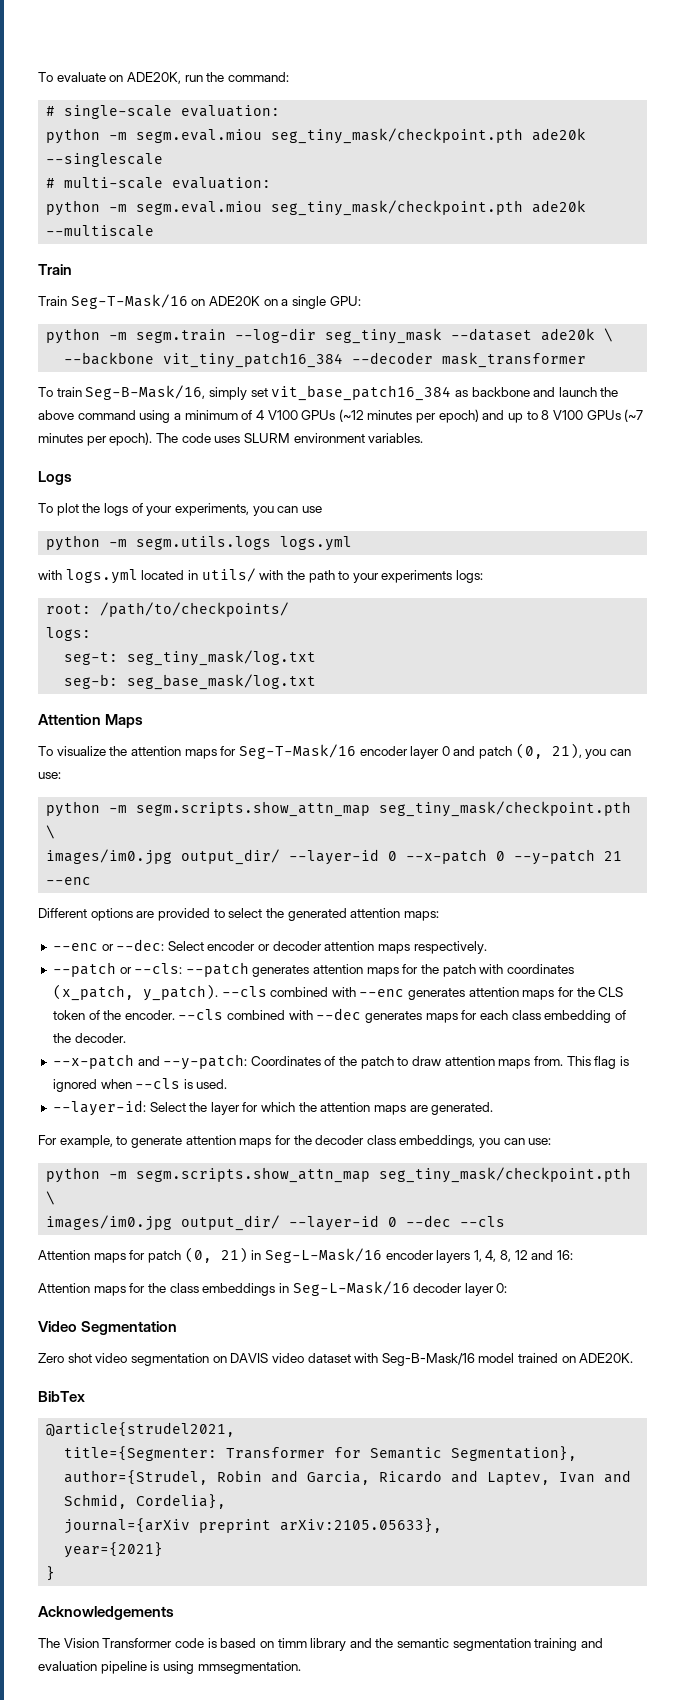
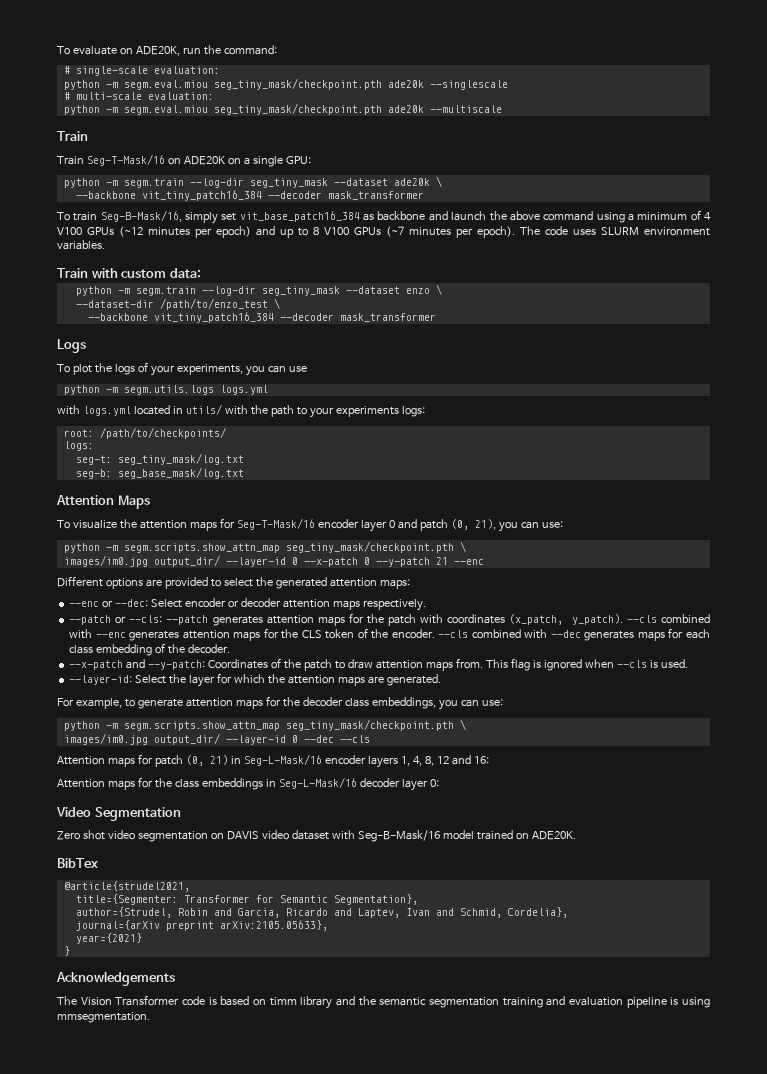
+ Train with custom data:
+ python -m segm.train --log-dir seg_tiny_mask --dataset enzo \
+ --dataset-dir /path/to/enzo_test \
+ --backbone vit_tiny_patch16_384 --decoder mask_transformer

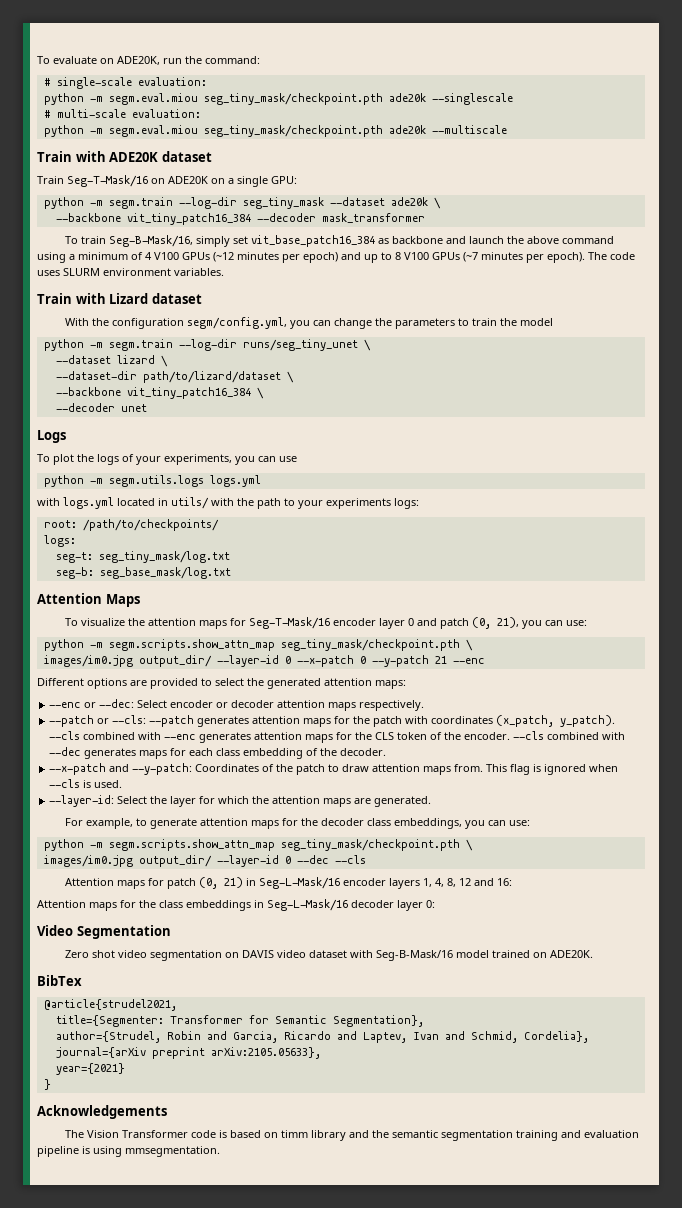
  python -m segm.eval.miou seg_tiny_mask/checkpoint.pth ade20k --multiscale
- Train
+ Train with ADE20K dataset
- Train with custom data:
- python -m segm.train --log-dir seg_tiny_mask --dataset enzo \
+ Train with Lizard dataset
+ With the configuration segm/config.yml, you can change the parameters to train the model
+ python -m segm.train --log-dir runs/seg_tiny_unet \
+ --dataset lizard \
- --dataset-dir /path/to/enzo_test \
- --backbone vit_tiny_patch16_384 --decoder mask_transformer
+ --dataset-dir path/to/lizard/dataset \
+ --backbone vit_tiny_patch16_384 \
+ --decoder unet

